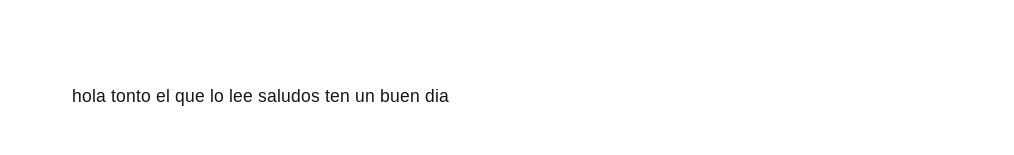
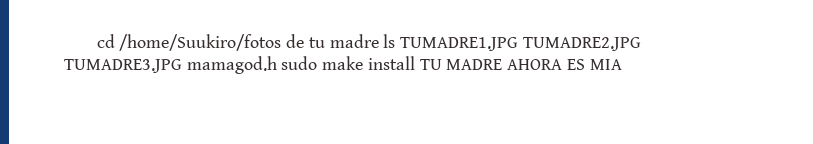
- hola tonto el que lo lee saludos ten un buen dia
+ cd /home/Suukiro/fotos de tu madre ls TUMADRE1.JPG TUMADRE2.JPG TUMADRE3.JPG mamagod.h sudo make install TU MADRE AHORA ES MIA

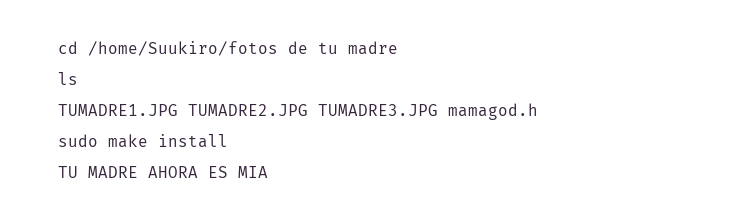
- cd /home/Suukiro/fotos de tu madre ls TUMADRE1.JPG TUMADRE2.JPG TUMADRE3.JPG mamagod.h sudo make install TU MADRE AHORA ES MIA
+ cd /home/Suukiro/fotos de tu madre
+ ls
+ TUMADRE1.JPG TUMADRE2.JPG TUMADRE3.JPG mamagod.h
+ sudo make install
+ TU MADRE AHORA ES MIA

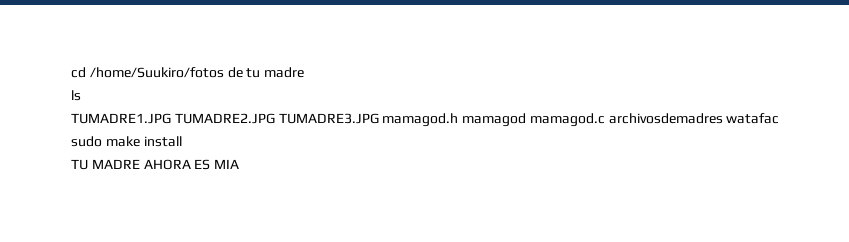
- TUMADRE1.JPG TUMADRE2.JPG TUMADRE3.JPG mamagod.h
+ TUMADRE1.JPG TUMADRE2.JPG TUMADRE3.JPG mamagod.h mamagod mamagod.c archivosdemadres watafac

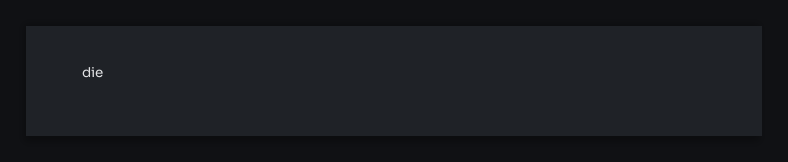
- cd /home/Suukiro/fotos de tu madre
- ls
- TUMADRE1.JPG TUMADRE2.JPG TUMADRE3.JPG mamagod.h mamagod mamagod.c archivosdemadres watafac
- sudo make install
- TU MADRE AHORA ES MIA
+ die

